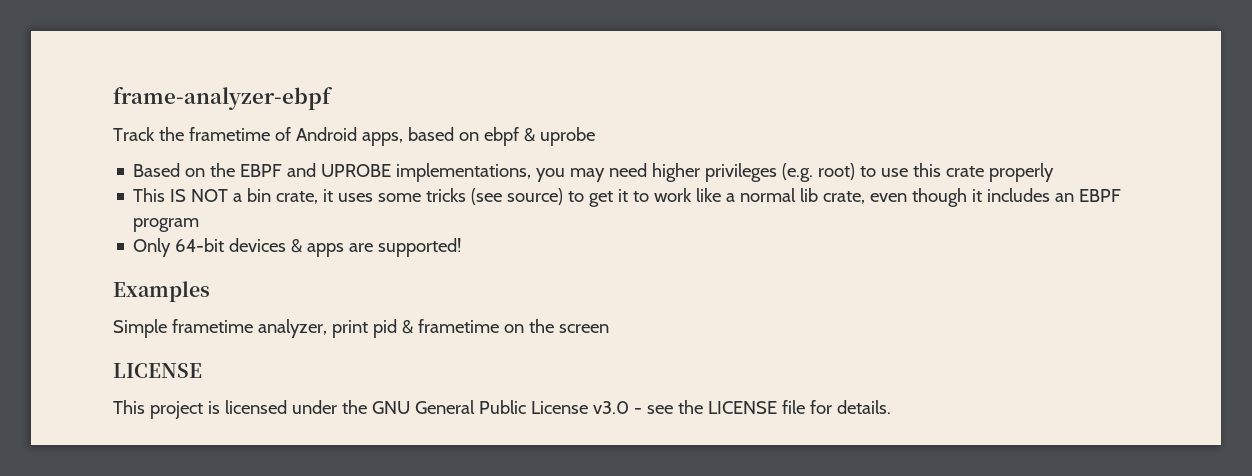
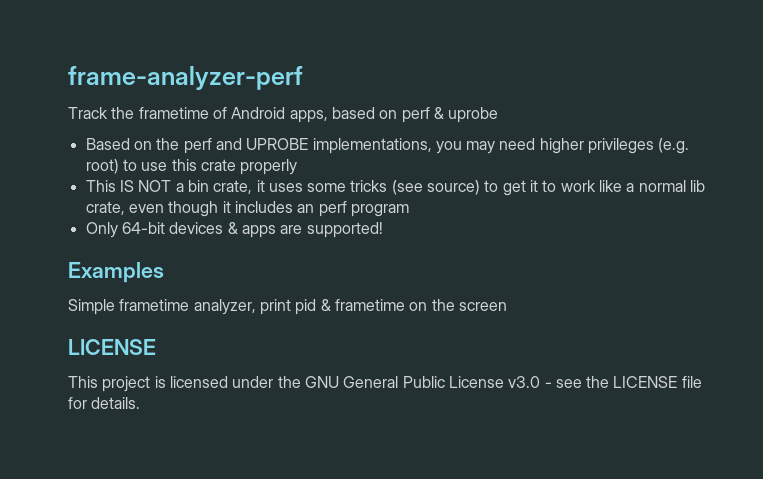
- frame-analyzer-ebpf
+ frame-analyzer-perf
- Track the frametime of Android apps, based on ebpf & uprobe
+ Track the frametime of Android apps, based on perf & uprobe
- Based on the EBPF and UPROBE implementations, you may need higher privileges (e.g. root) to use this crate properly
+ Based on the perf and UPROBE implementations, you may need higher privileges (e.g. root) to use this crate properly
- This IS NOT a bin crate, it uses some tricks (see source) to get it to work like a normal lib crate, even though it includes an EBPF program
+ This IS NOT a bin crate, it uses some tricks (see source) to get it to work like a normal lib crate, even though it includes an perf program

